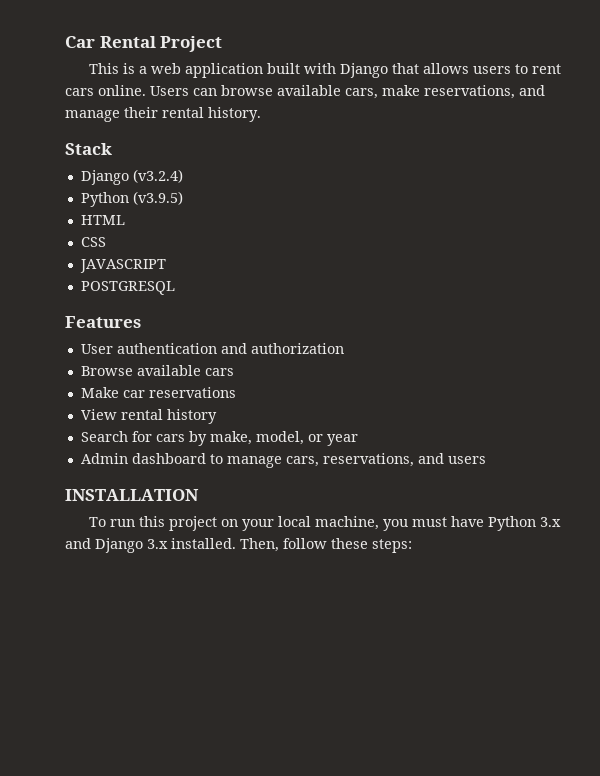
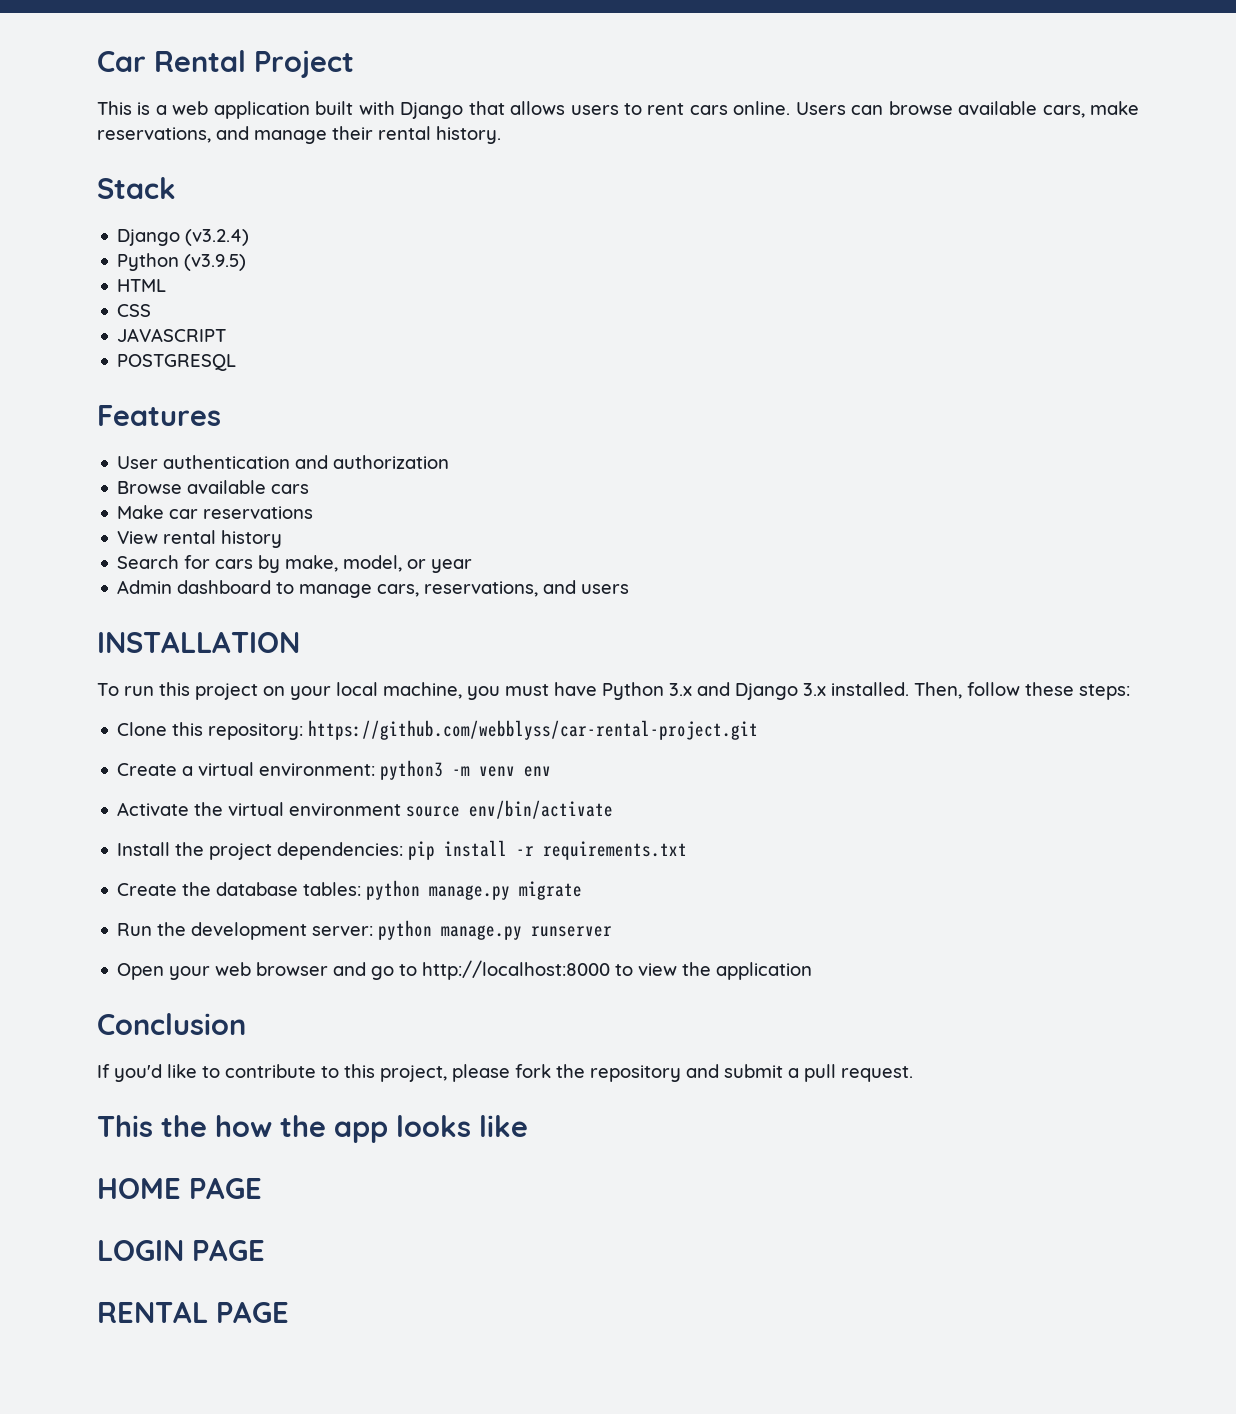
+ Clone this repository: https://github.com/webblyss/car-rental-project.git
+ Create a virtual environment: python3 -m venv env
+ Activate the virtual environment source env/bin/activate
+ Install the project dependencies: pip install -r requirements.txt
+ Create the database tables: python manage.py migrate
+ Run the development server: python manage.py runserver
+ Open your web browser and go to http://localhost:8000 to view the application
+ Conclusion
+ If you'd like to contribute to this project, please fork the repository and submit a pull request.
+ This the how the app looks like
+ HOME PAGE
+ LOGIN PAGE
+ RENTAL PAGE

